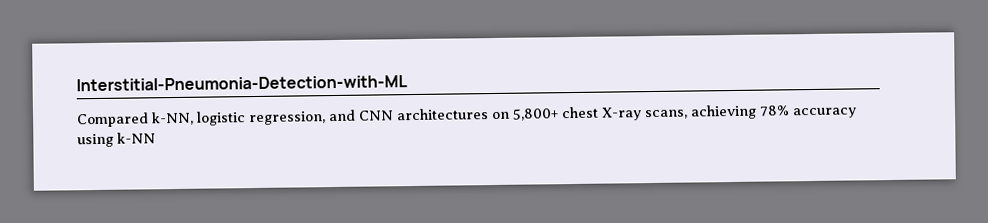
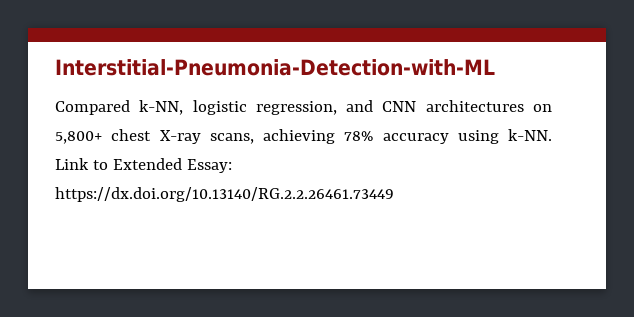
- Compared k-NN, logistic regression, and CNN architectures on 5,800+ chest X-ray scans, achieving 78% accuracy using k-NN
+ Compared k-NN, logistic regression, and CNN architectures on 5,800+ chest X-ray scans, achieving 78% accuracy using k-NN. Link to Extended Essay: https://dx.doi.org/10.13140/RG.2.2.26461.73449

